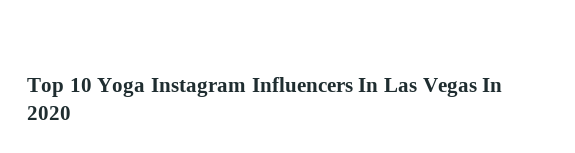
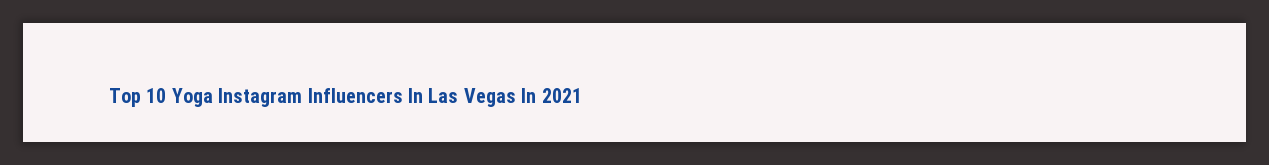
- Top 10 Yoga Instagram Influencers In Las Vegas In 2020
+ Top 10 Yoga Instagram Influencers In Las Vegas In 2021

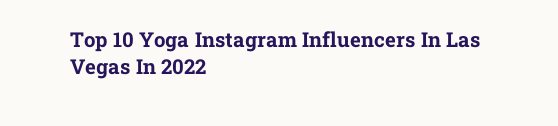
- Top 10 Yoga Instagram Influencers In Las Vegas In 2021
+ Top 10 Yoga Instagram Influencers In Las Vegas In 2022

